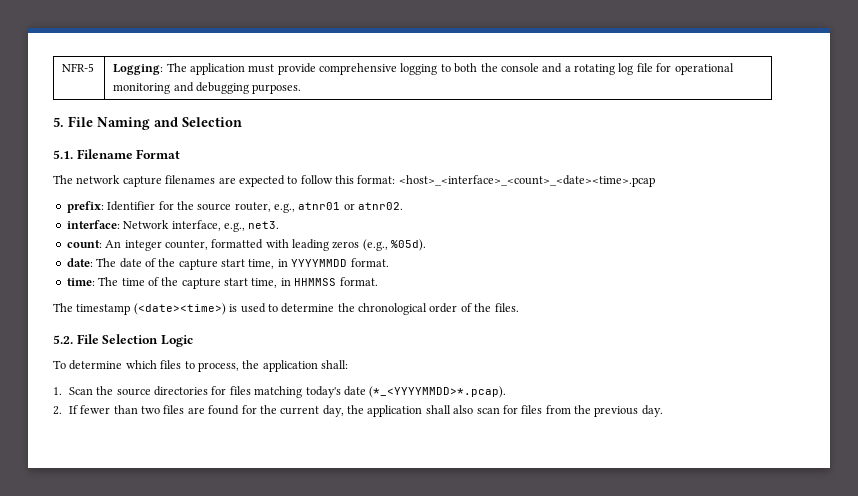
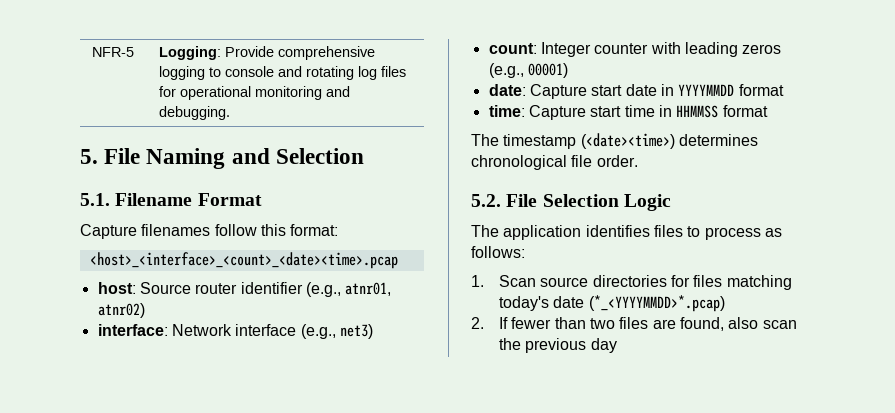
- NFR-5 | Logging: The application must provide comprehensive logging to both the console and a rotating log file for operational monitoring and debugging purposes.
+ NFR-5 | Logging: Provide comprehensive logging to console and rotating log files for operational monitoring and debugging.
- The network capture filenames are expected to follow this format: <host>_<interface>_<count>_<date><time>.pcap
+ Capture filenames follow this format:
+ <host>_<interface>_<count>_<date><time>.pcap
- prefix: Identifier for the source router, e.g., atnr01 or atnr02.
- interface: Network interface, e.g., net3.
- count: An integer counter, formatted with leading zeros (e.g., %05d).
+ host: Source router identifier (e.g., atnr01, atnr02)
+ interface: Network interface (e.g., net3)
+ count: Integer counter with leading zeros (e.g., 00001)
- date: The date of the capture start time, in YYYYMMDD format.
+ date: Capture start date in YYYYMMDD format
- time: The time of the capture start time, in HHMMSS format.
+ time: Capture start time in HHMMSS format
- The timestamp (<date><time>) is used to determine the chronological order of the files.
+ The timestamp (<date><time>) determines chronological file order.
  5.2. File Selection Logic
- To determine which files to process, the application shall:
+ The application identifies files to process as follows:
- 1. Scan the source directories for files matching today's date (*_<YYYYMMDD>*.pcap).
+ 1. Scan source directories for files matching today's date (*_<YYYYMMDD>*.pcap)
- 2. If fewer than two files are found for the current day, the application shall also scan for files from the previous day.
+ 2. If fewer than two files are found, also scan the previous day

